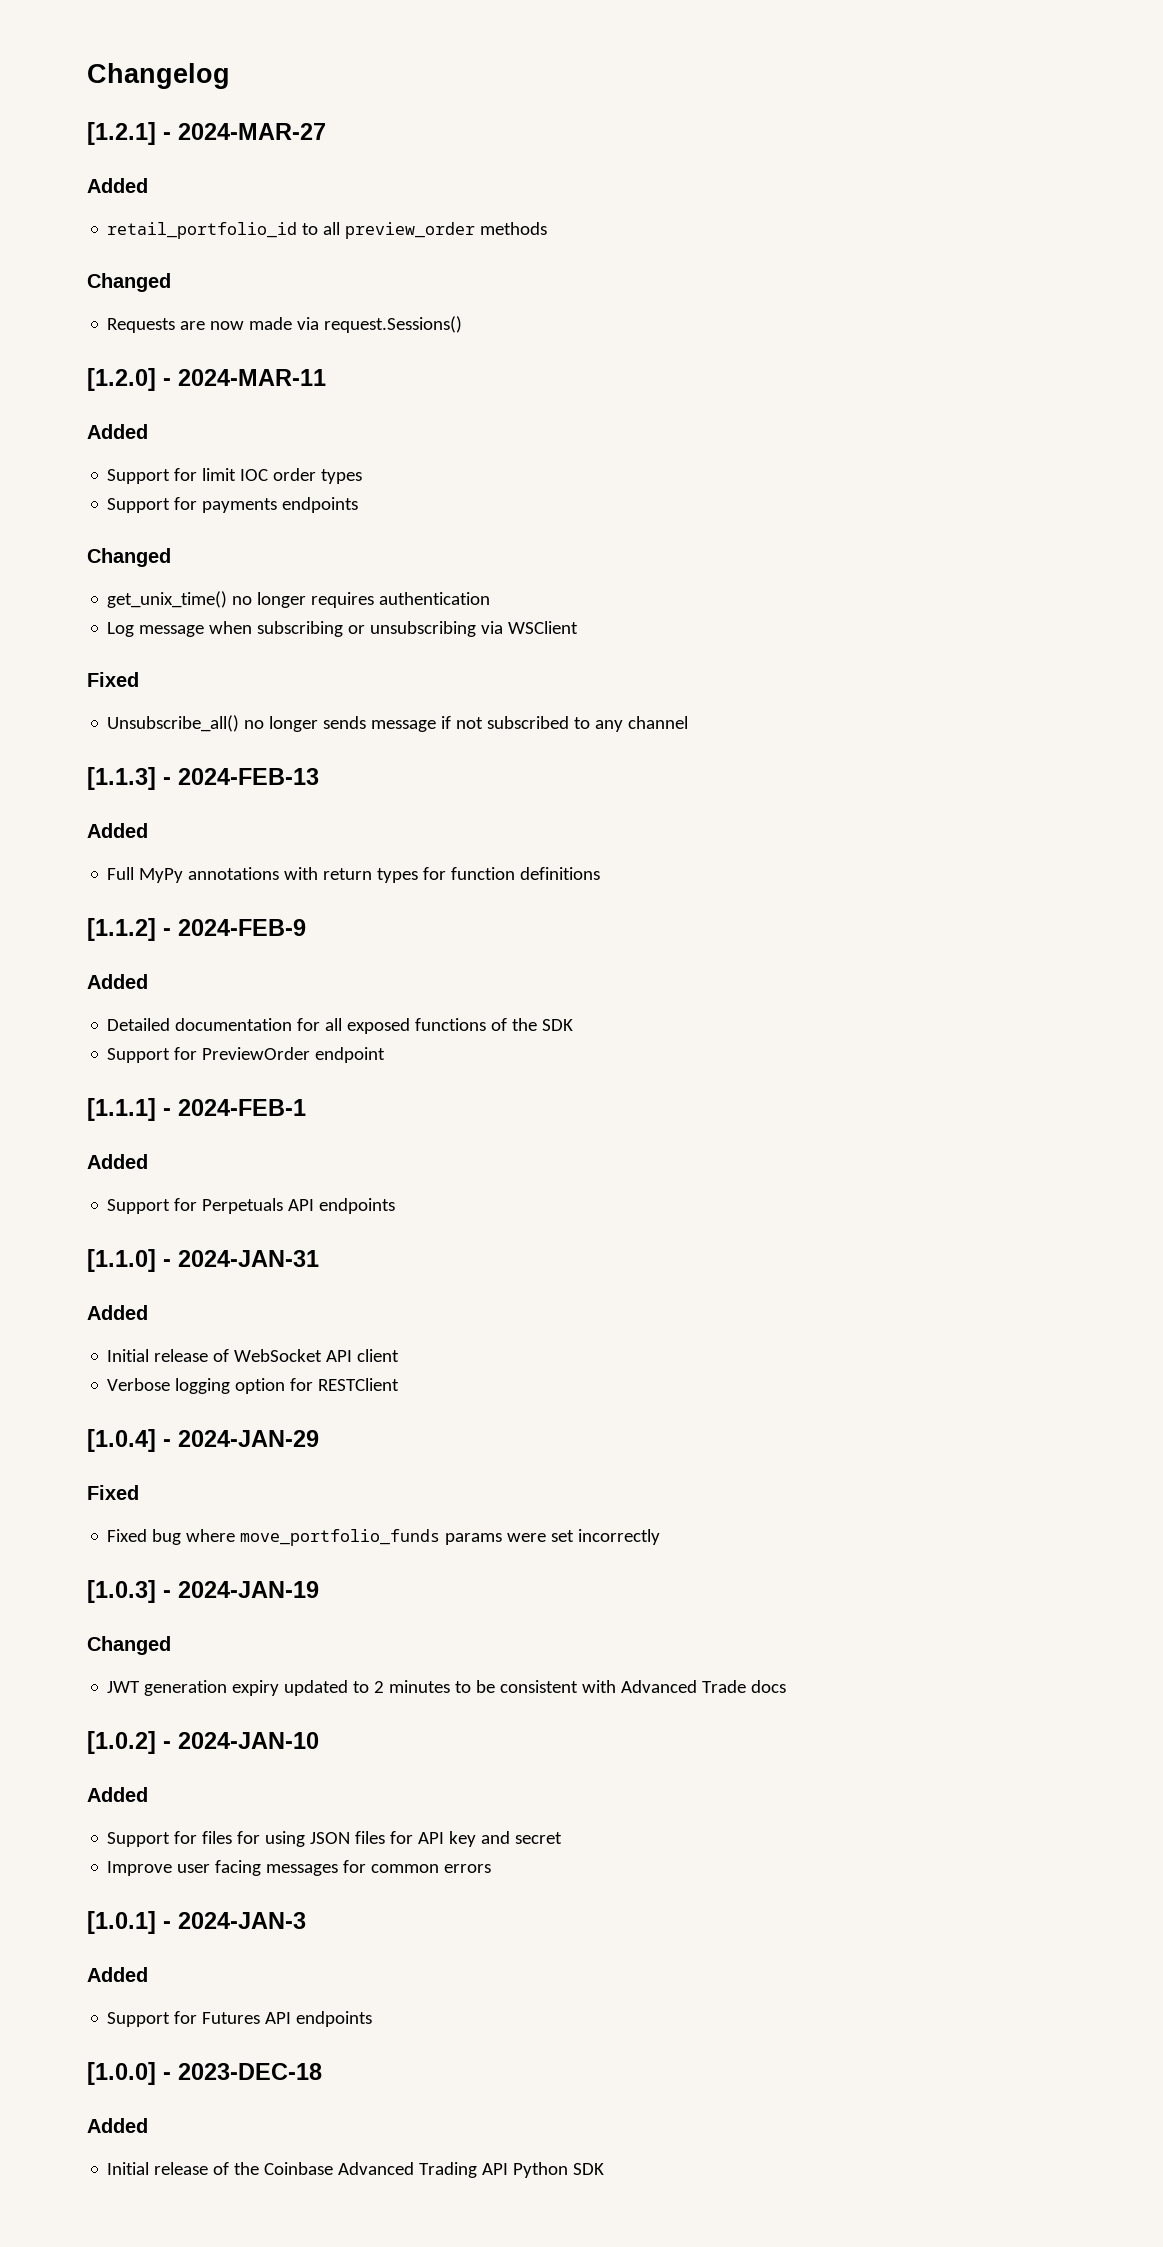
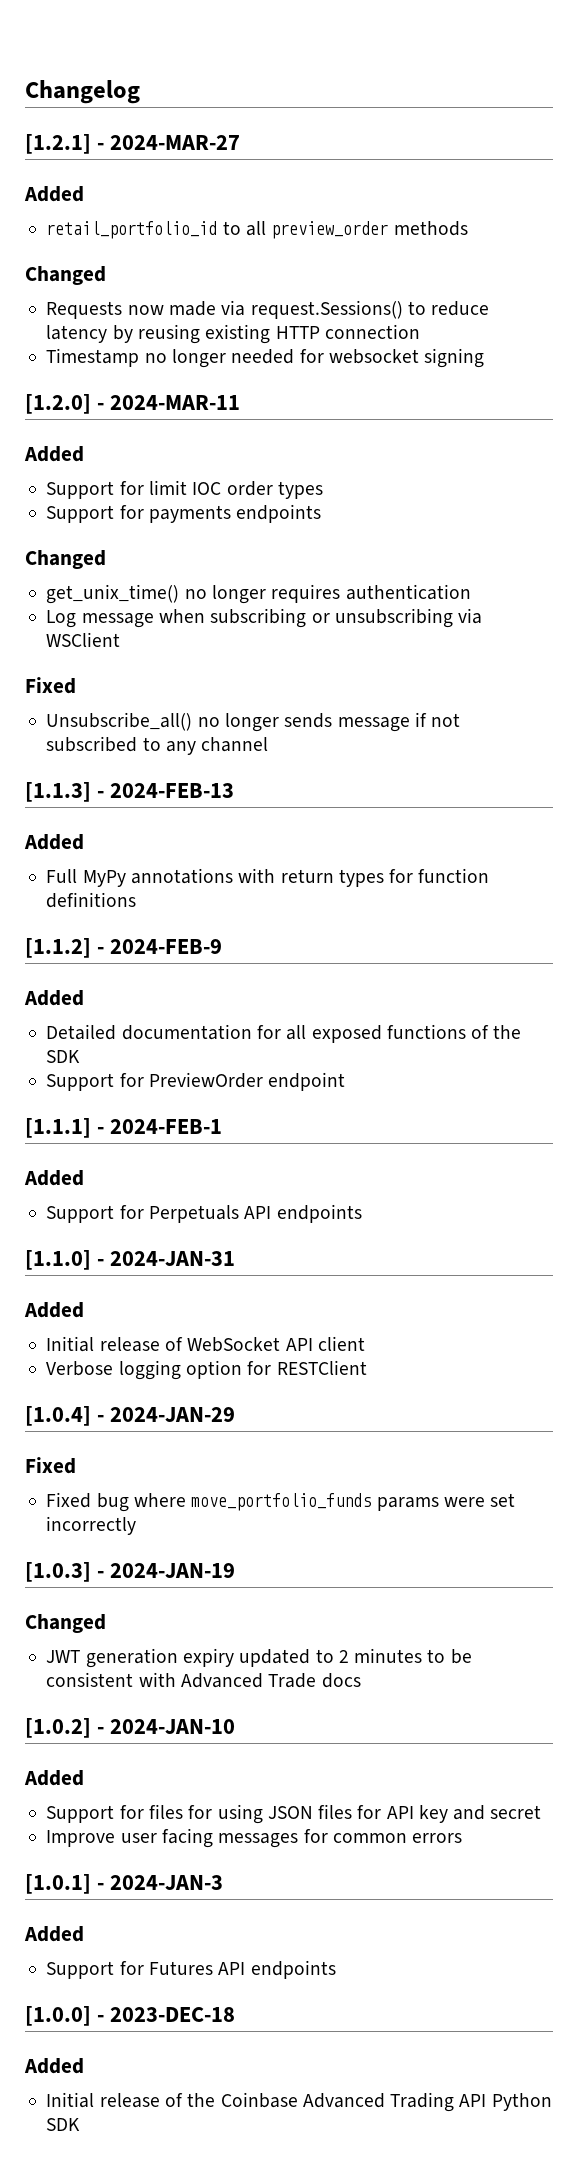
- Requests are now made via request.Sessions()
+ Requests now made via request.Sessions() to reduce latency by reusing existing HTTP connection
+ Timestamp no longer needed for websocket signing

